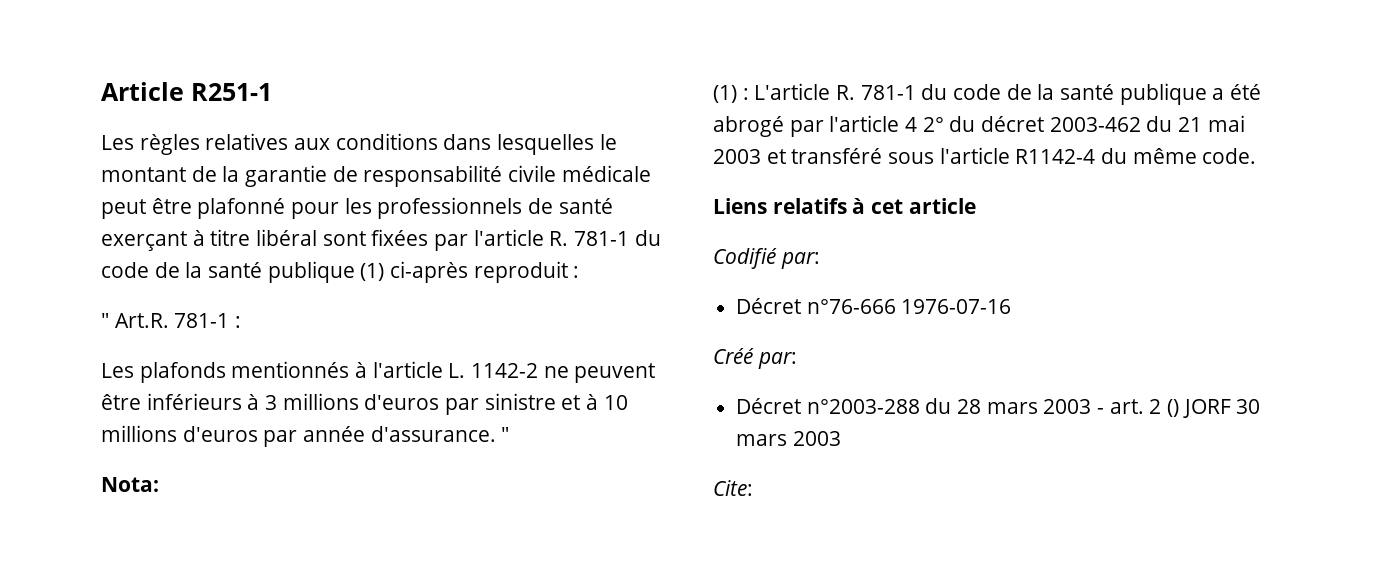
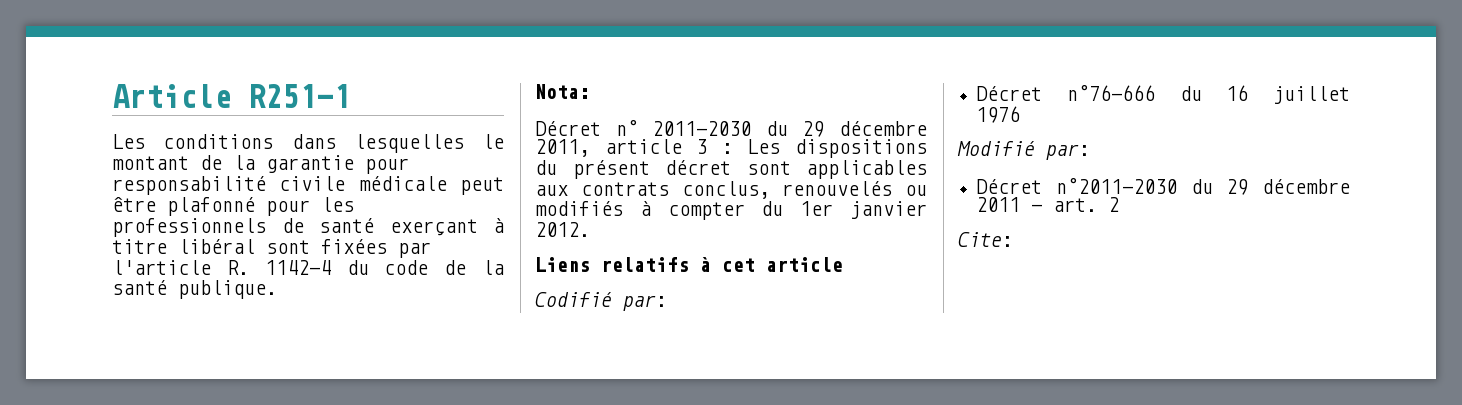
- Les règles relatives aux conditions dans lesquelles le montant de la garantie de responsabilité civile médicale peut être plafonné pour les professionnels de santé exerçant à titre libéral sont fixées par l'article R. 781-1 du code de la santé publique (1) ci-après reproduit :
- " Art.R. 781-1 :
- Les plafonds mentionnés à l'article L. 1142-2 ne peuvent être inférieurs à 3 millions d'euros par sinistre et à 10 millions d'euros par année d'assurance. "
+ Les conditions dans lesquelles le montant de la garantie pour responsabilité civile médicale peut être plafonné pour les professionnels de santé exerçant à titre libéral sont fixées par l'article R. 1142-4 du code de la santé publique.
  Nota:
- (1) : L'article R. 781-1 du code de la santé publique a été abrogé par l'article 4 2° du décret 2003-462 du 21 mai 2003 et transféré sous l'article R1142-4 du même code.
+ Décret n° 2011-2030 du 29 décembre 2011, article 3 : Les dispositions du présent décret sont applicables aux contrats conclus, renouvelés ou modifiés à compter du 1er janvier 2012.
- Décret n°76-666 1976-07-16
- Créé par:
- Décret n°2003-288 du 28 mars 2003 - art. 2 () JORF 30 mars 2003
+ Décret n°76-666 du 16 juillet 1976
+ Modifié par:
+ Décret n°2011-2030 du 29 décembre 2011 - art. 2

